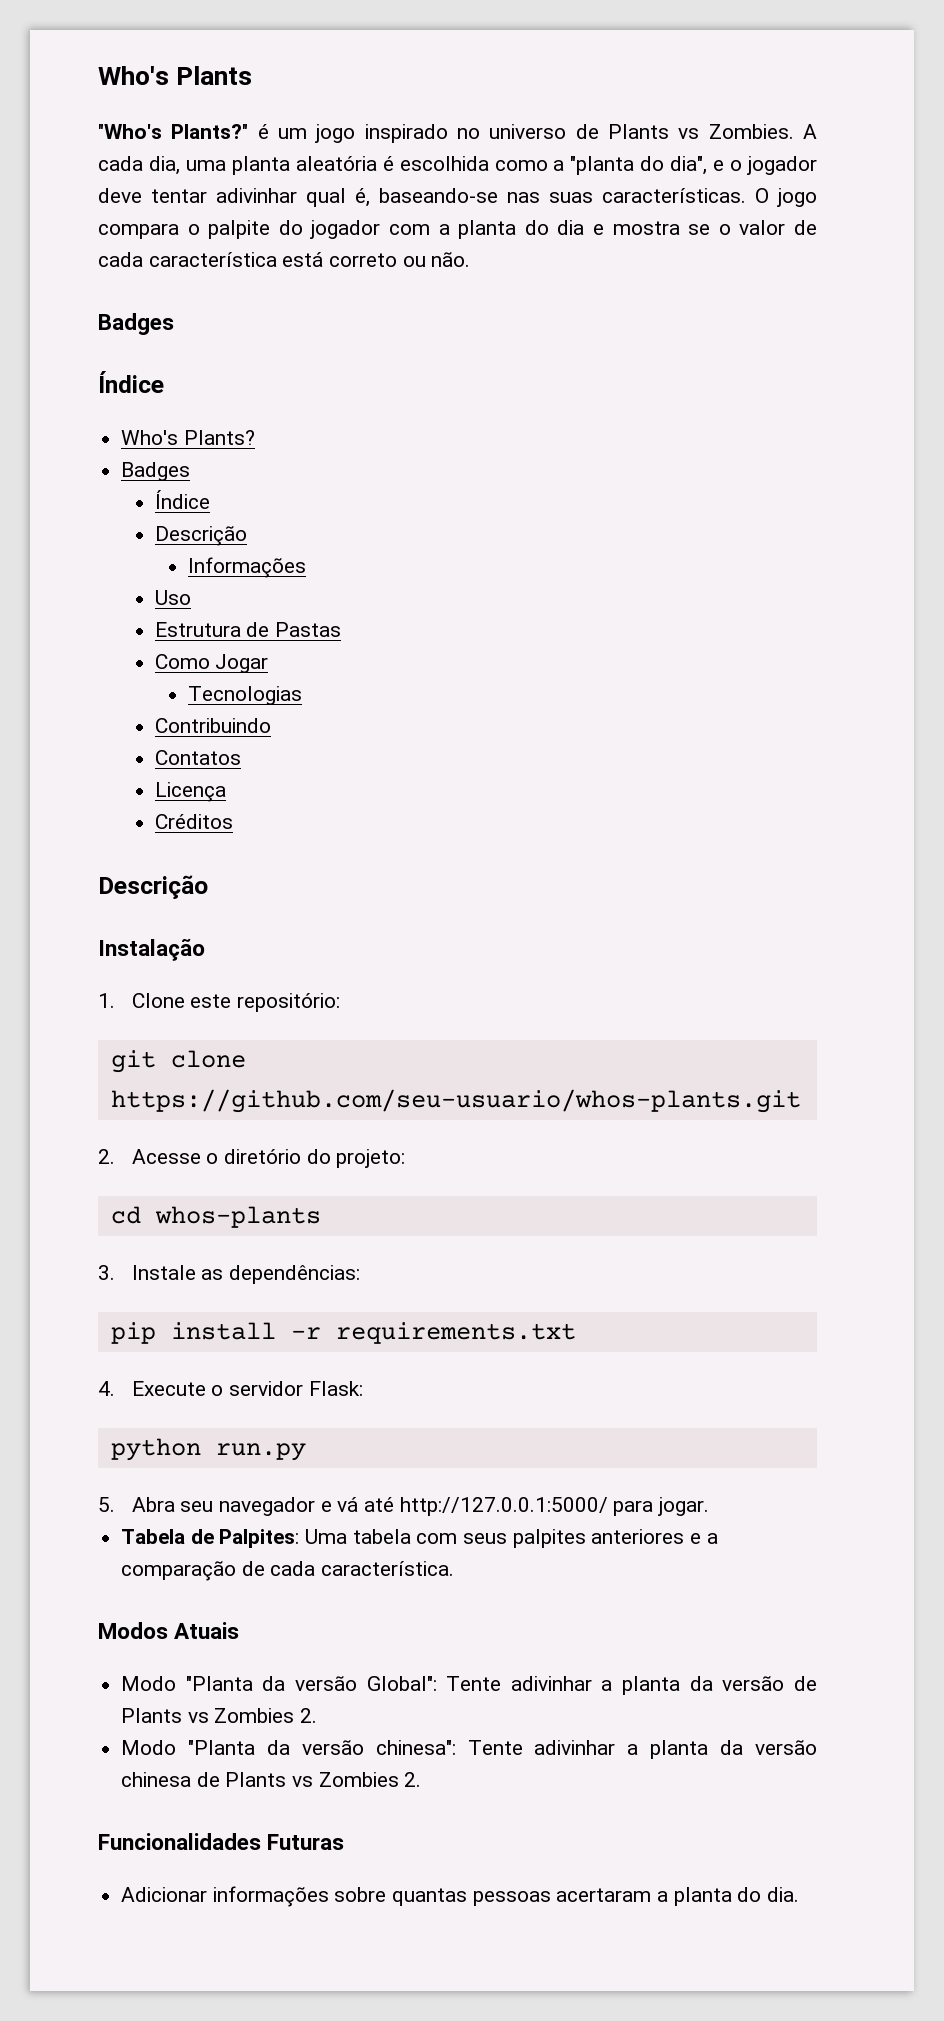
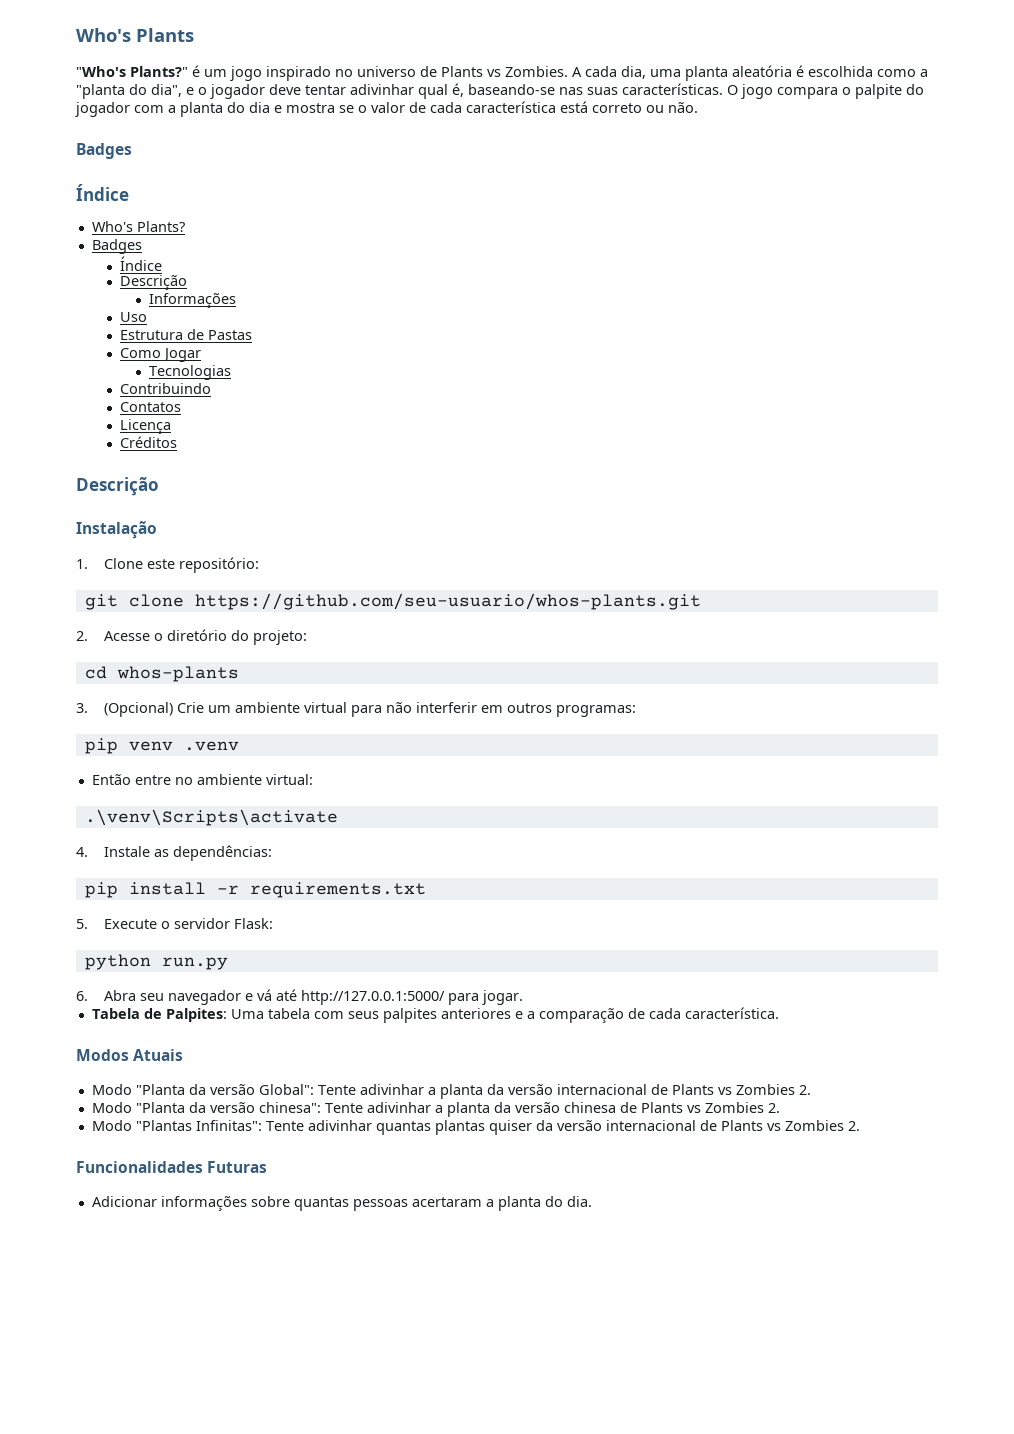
- 3. Instale as dependências:
+ 3. (Opcional) Crie um ambiente virtual para não interferir em outros programas:
+ pip venv .venv
+ Então entre no ambiente virtual:
+ .\venv\Scripts\activate
+ 4. Instale as dependências:
- 4. Execute o servidor Flask:
+ 5. Execute o servidor Flask:
- 5. Abra seu navegador e vá até http://127.0.0.1:5000/ para jogar.
+ 6. Abra seu navegador e vá até http://127.0.0.1:5000/ para jogar.
- Modo "Planta da versão Global": Tente adivinhar a planta da versão de Plants vs Zombies 2.
+ Modo "Planta da versão Global": Tente adivinhar a planta da versão internacional de Plants vs Zombies 2.
+ Modo "Plantas Infinitas": Tente adivinhar quantas plantas quiser da versão internacional de Plants vs Zombies 2.

